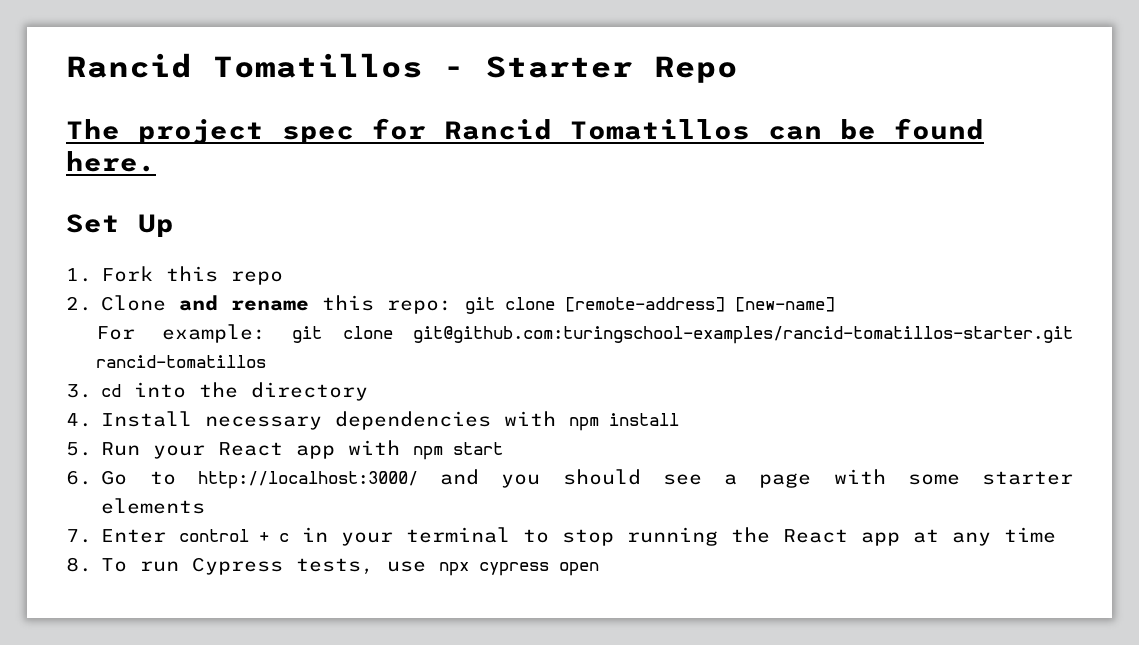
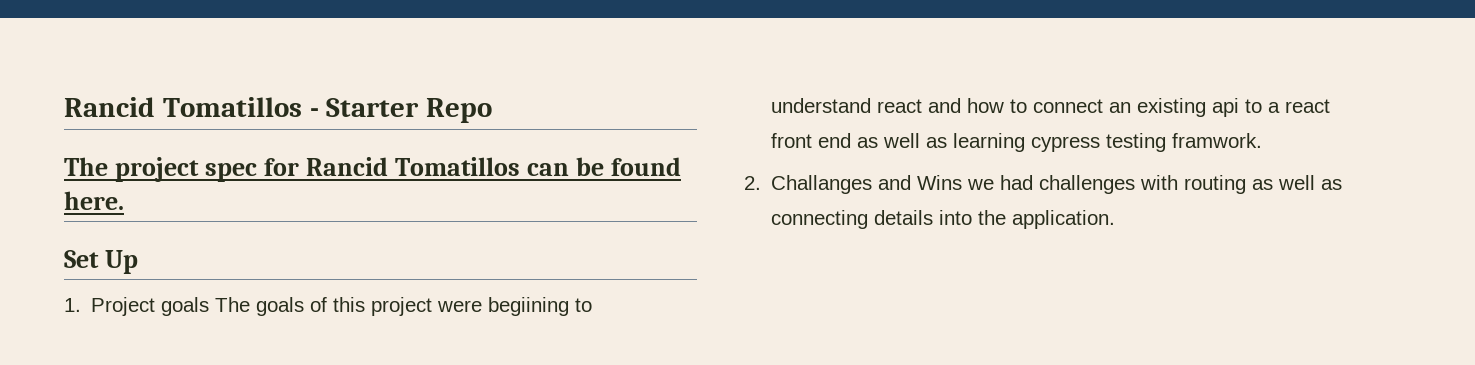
- 1. Fork this repo
- 2. Clone and rename this repo: git clone [remote-address] [new-name]
- For example: git clone git@github.com:turingschool-examples/rancid-tomatillos-starter.git rancid-tomatillos
- 3. cd into the directory
- 4. Install necessary dependencies with npm install
- 5. Run your React app with npm start
- 6. Go to http://localhost:3000/ and you should see a page with some starter elements
- 7. Enter control + c in your terminal to stop running the React app at any time
- 8. To run Cypress tests, use npx cypress open
+ 1. Project goals The goals of this project were begiining to understand react and how to connect an existing api to a react front end as well as learning cypress testing framwork.
+ 2. Challanges and Wins we had challenges with routing as well as connecting details into the application.

